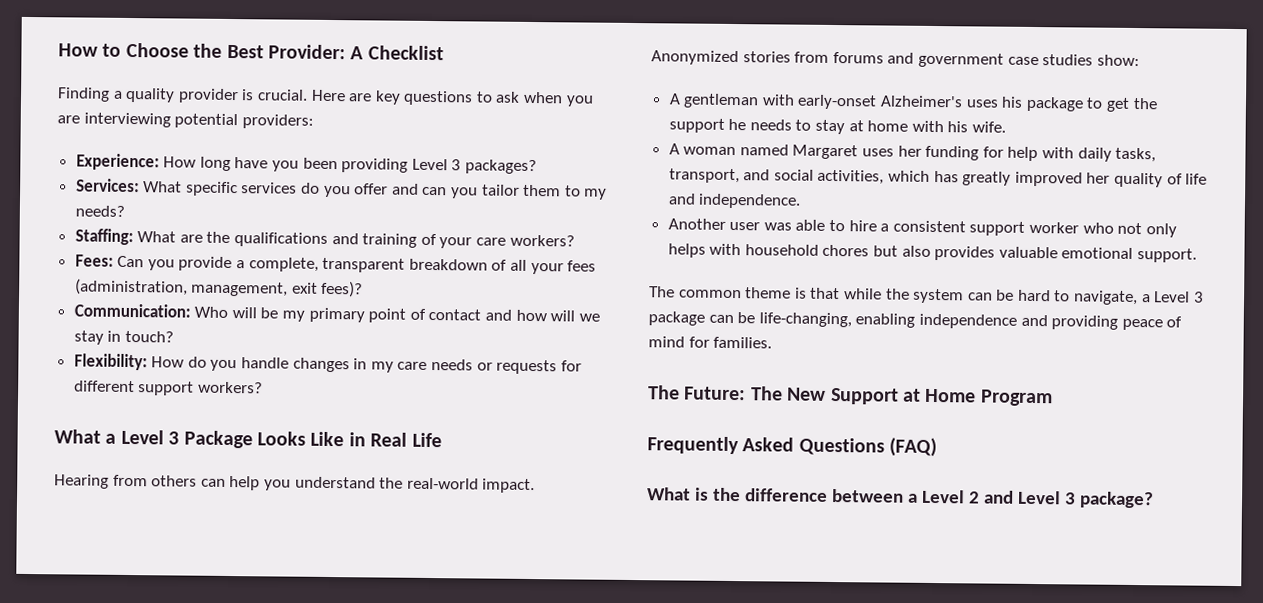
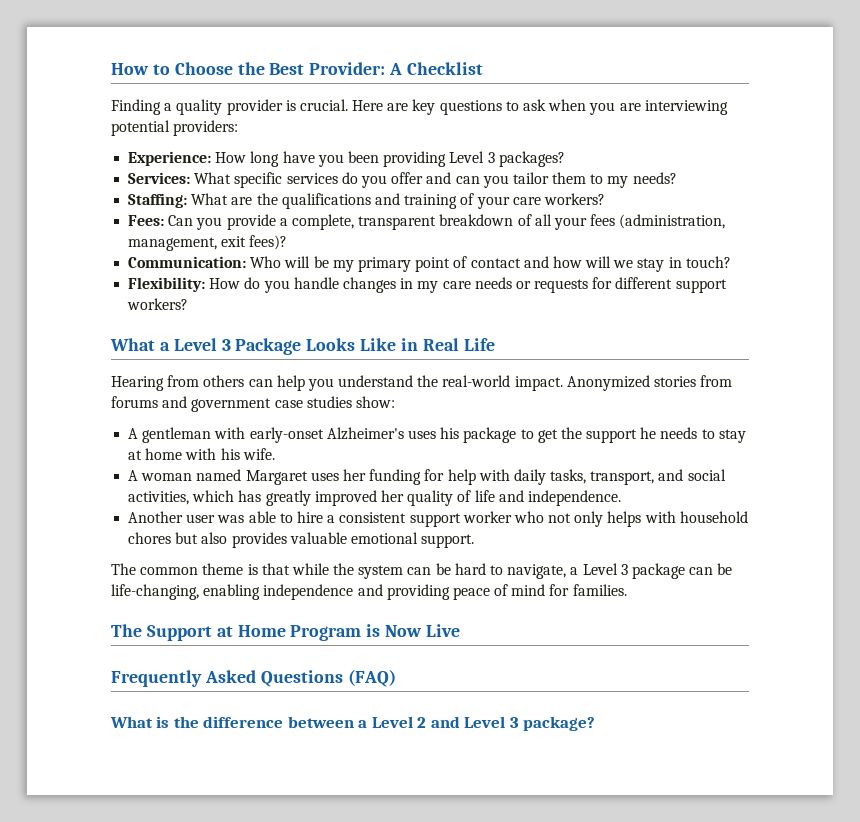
- The Future: The New Support at Home Program
+ The Support at Home Program is Now Live

